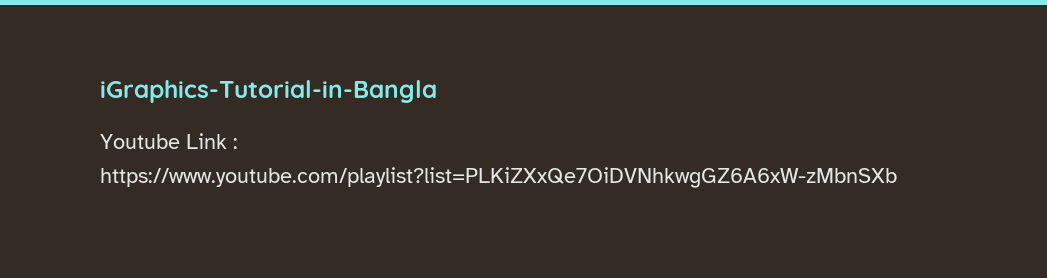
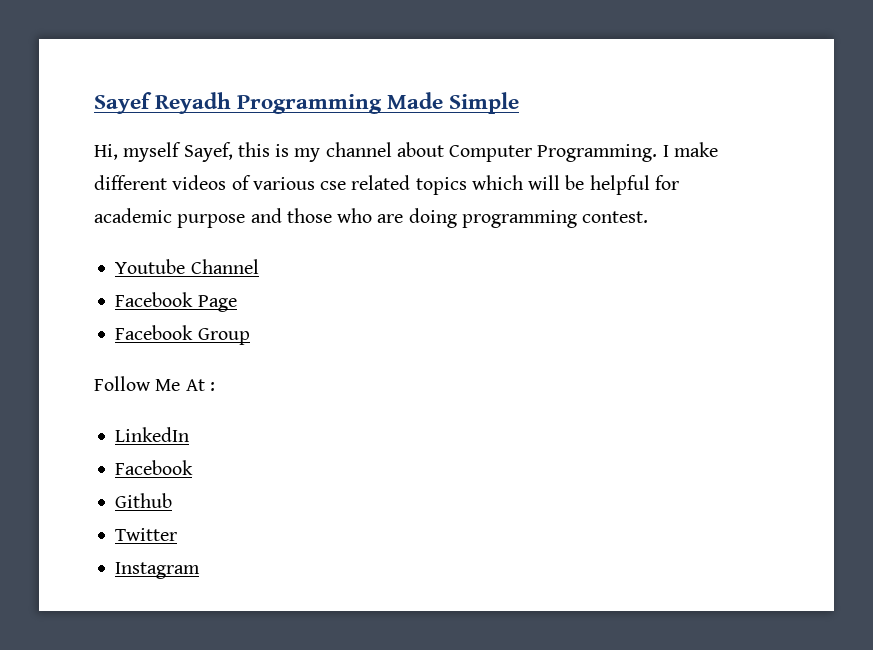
- iGraphics-Tutorial-in-Bangla
- Youtube Link : https://www.youtube.com/playlist?list=PLKiZXxQe7OiDVNhkwgGZ6A6xW-zMbnSXb
+ Sayef Reyadh Programming Made Simple
+ Hi, myself Sayef, this is my channel about Computer Programming. I make different videos of various cse related topics which will be helpful for academic purpose and those who are doing programming contest.
+ Youtube Channel
+ Facebook Page
+ Facebook Group
+ Follow Me At :
+ LinkedIn
+ Facebook
+ Github
+ Twitter
+ Instagram

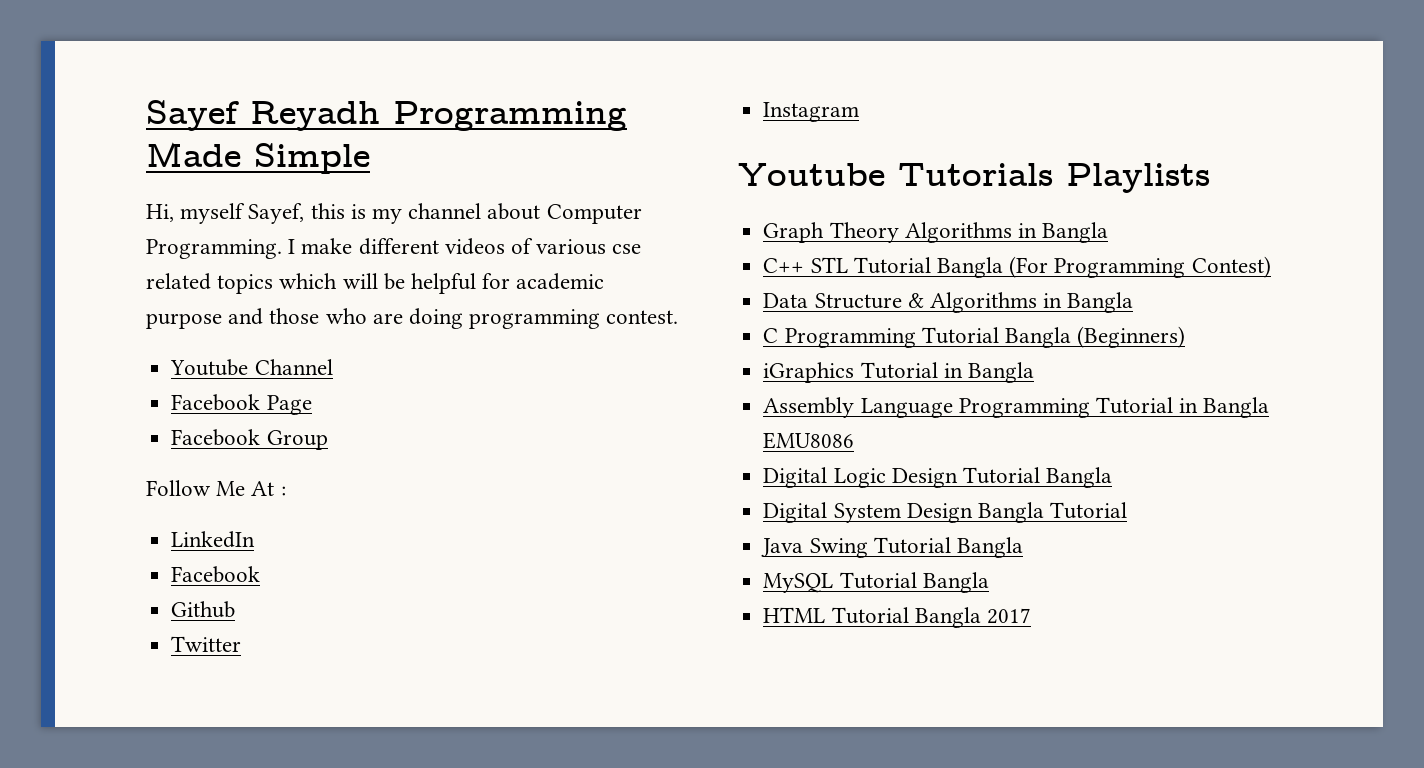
+ Youtube Tutorials Playlists
+ Graph Theory Algorithms in Bangla
+ C++ STL Tutorial Bangla (For Programming Contest)
+ Data Structure & Algorithms in Bangla
+ C Programming Tutorial Bangla (Beginners)
+ iGraphics Tutorial in Bangla
+ Assembly Language Programming Tutorial in Bangla EMU8086
+ Digital Logic Design Tutorial Bangla
+ Digital System Design Bangla Tutorial
+ Java Swing Tutorial Bangla
+ MySQL Tutorial Bangla
+ HTML Tutorial Bangla 2017

